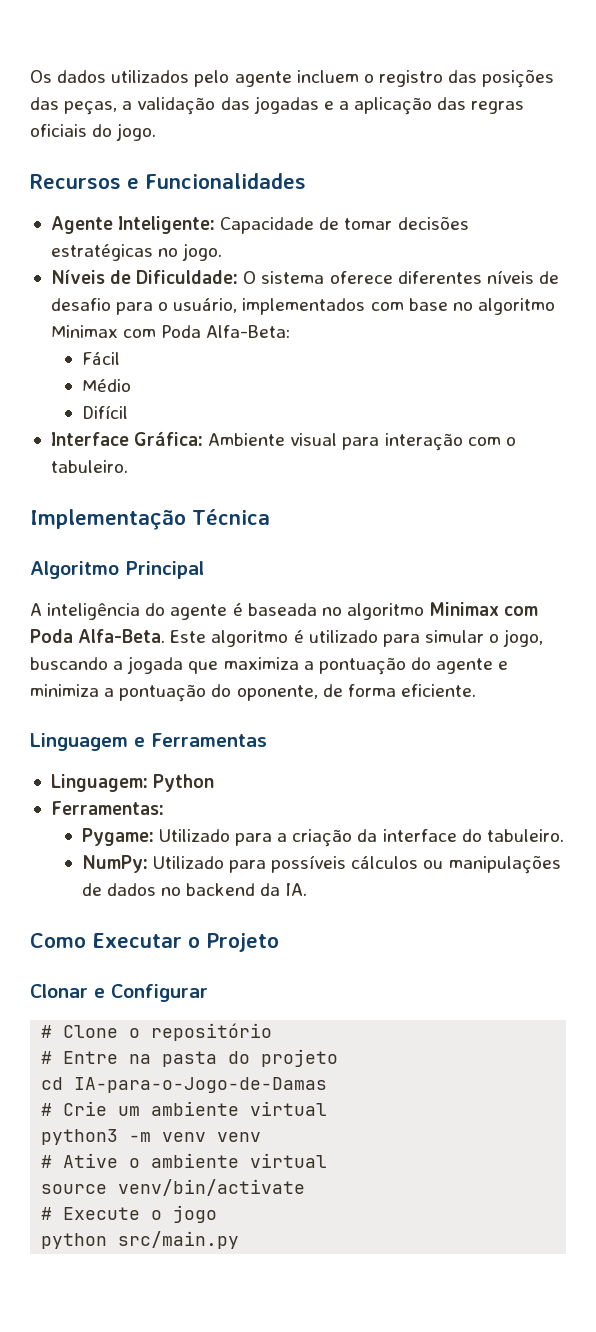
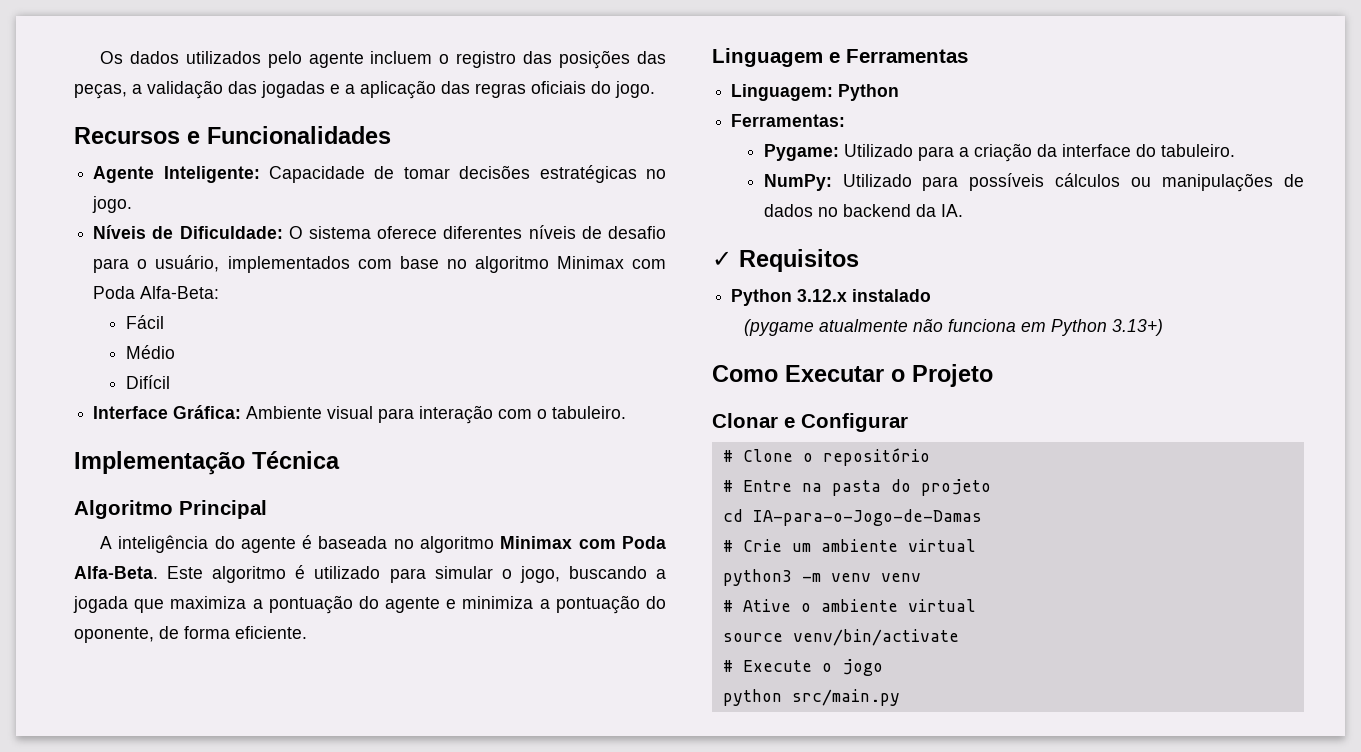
+ ✓ Requisitos
+ Python 3.12.x instalado
+ (pygame atualmente não funciona em Python 3.13+)

